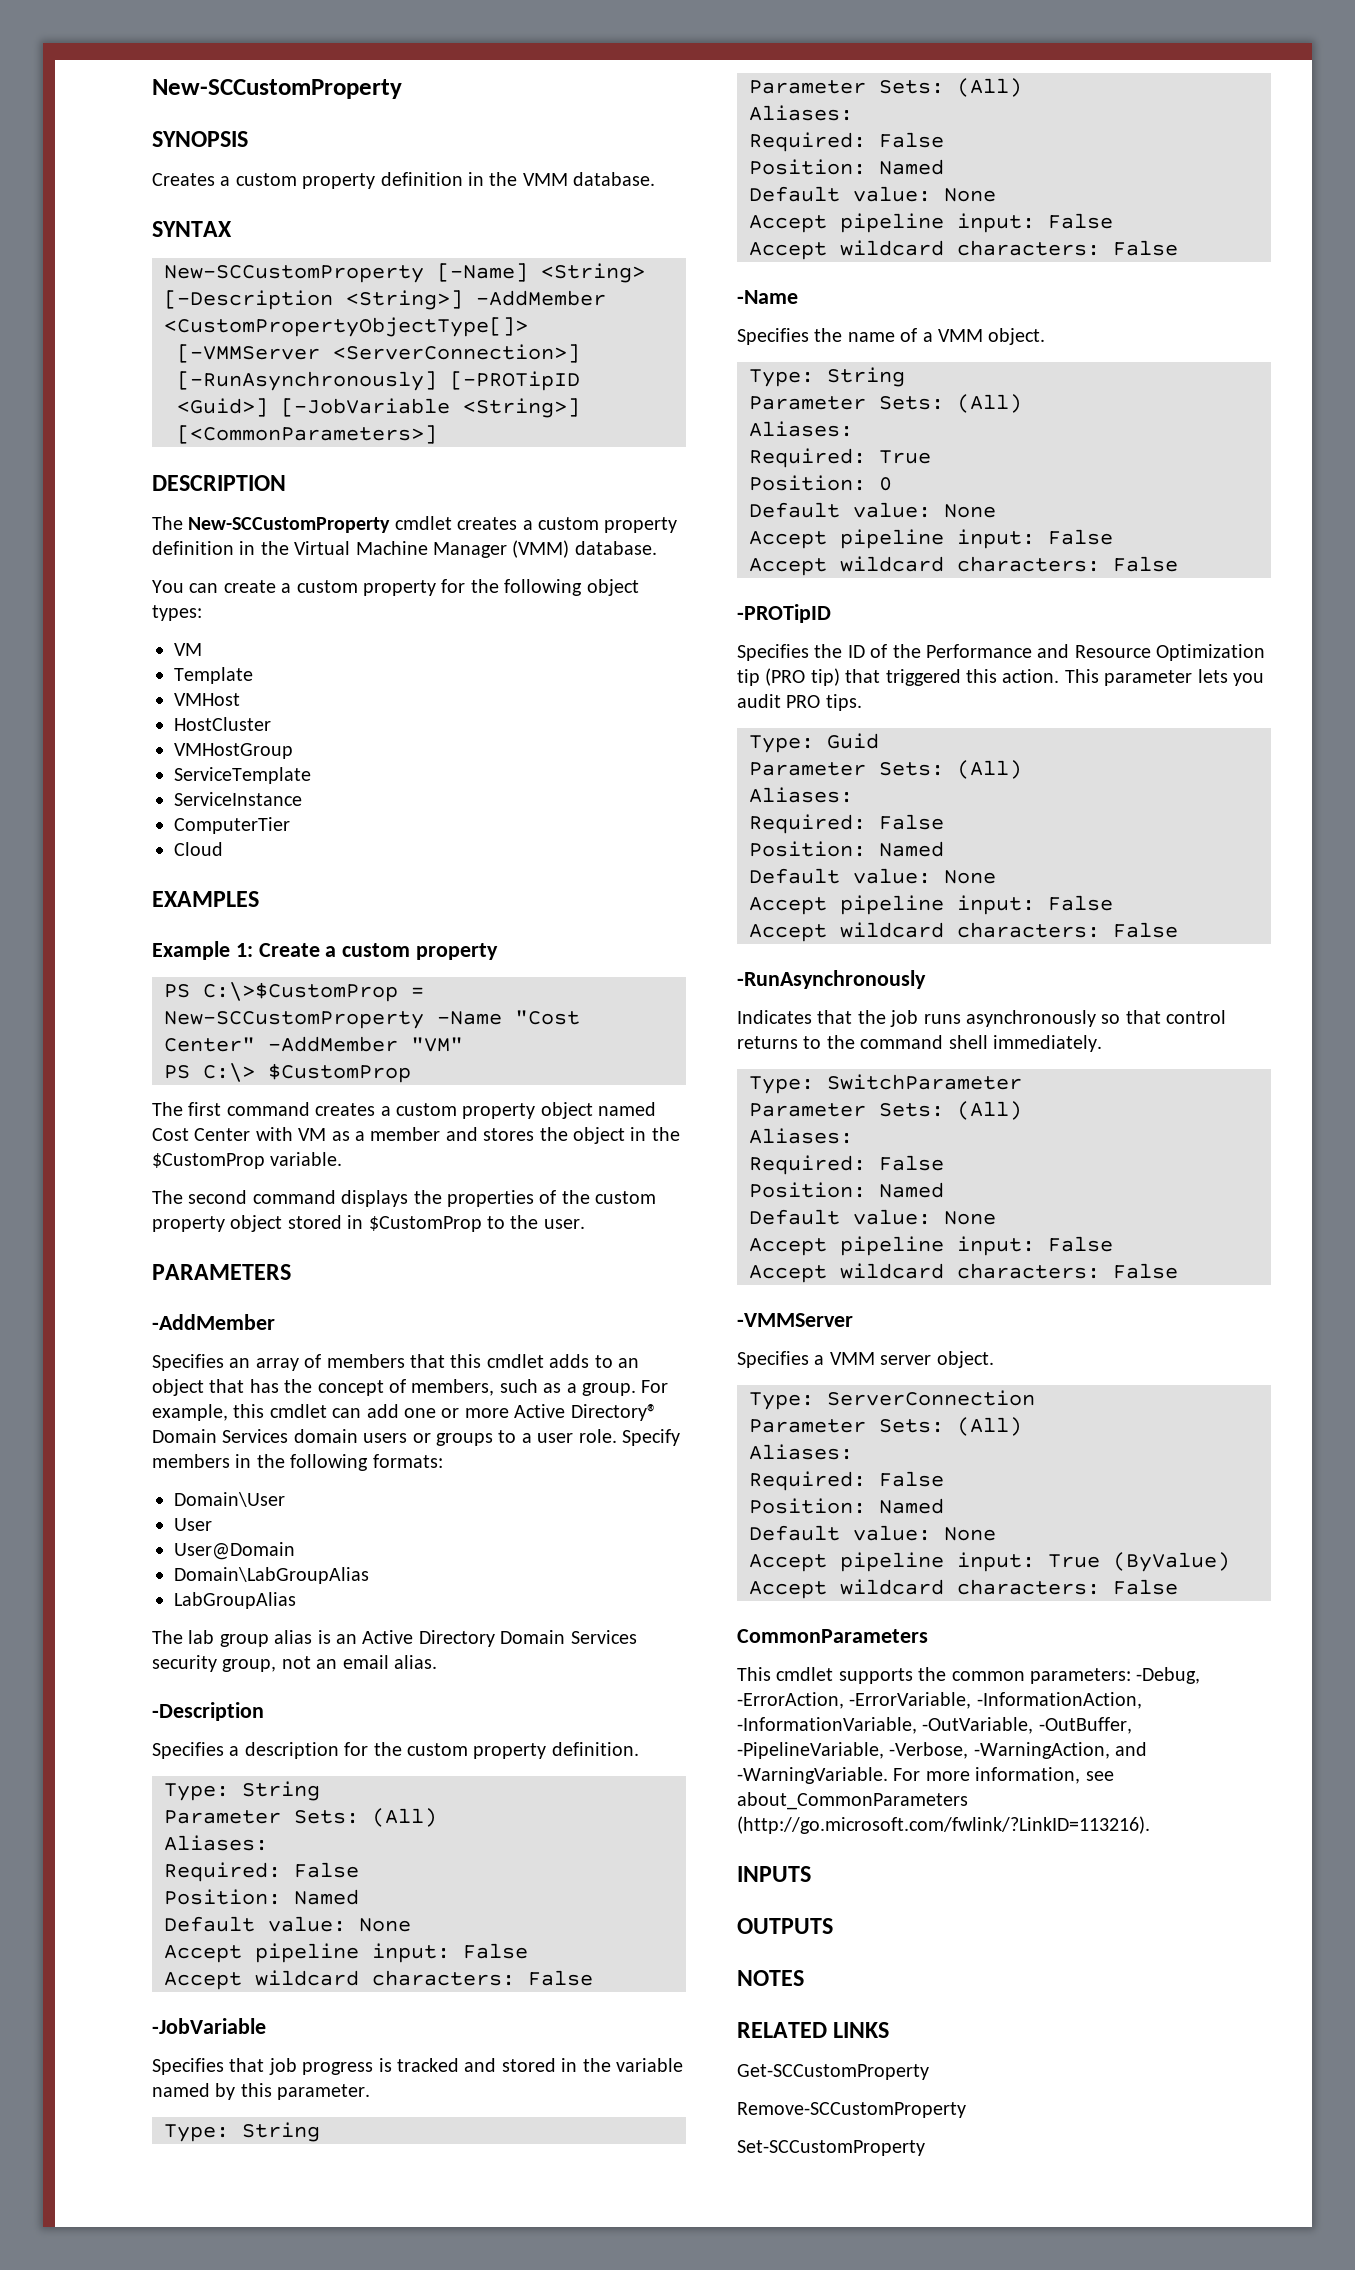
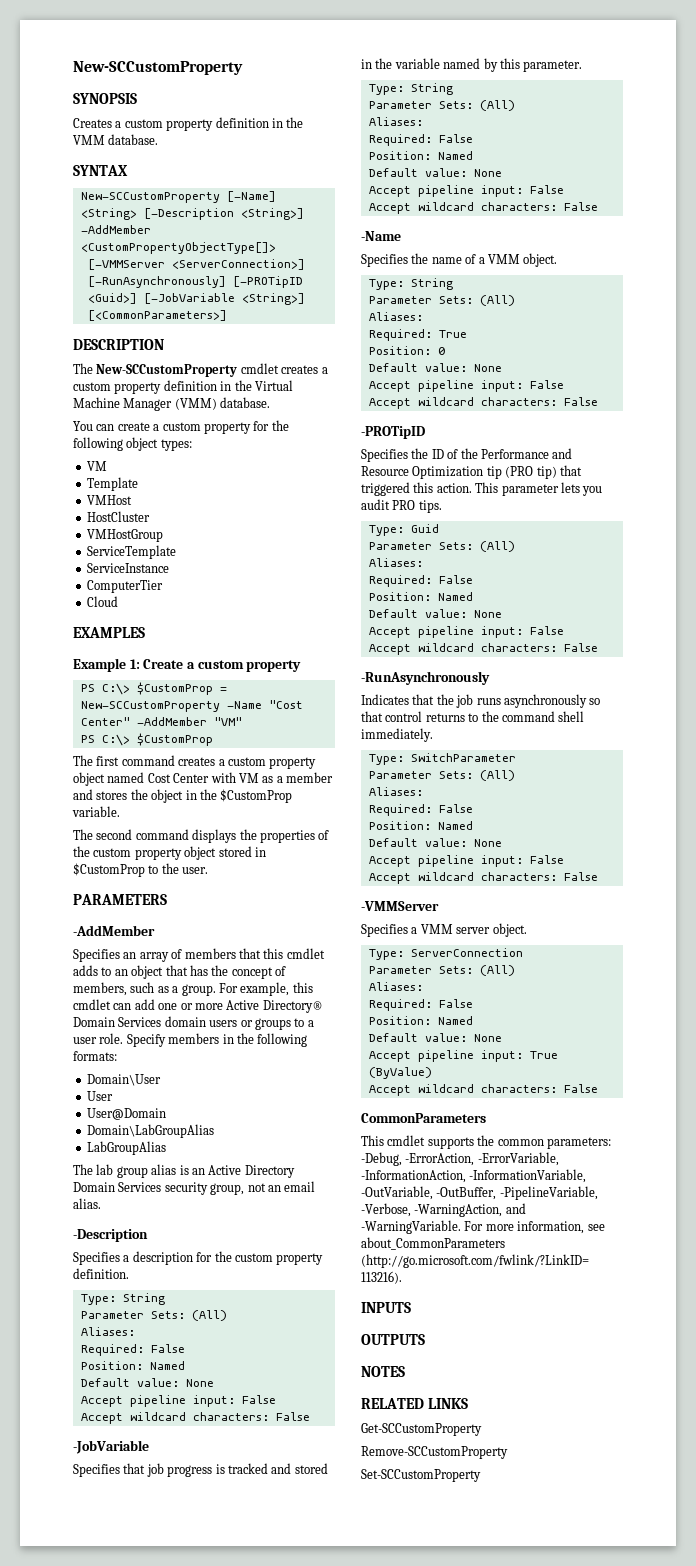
- PS C:\>$CustomProp = New-SCCustomProperty -Name "Cost Center" -AddMember "VM"
+ PS C:\> $CustomProp = New-SCCustomProperty -Name "Cost Center" -AddMember "VM"

